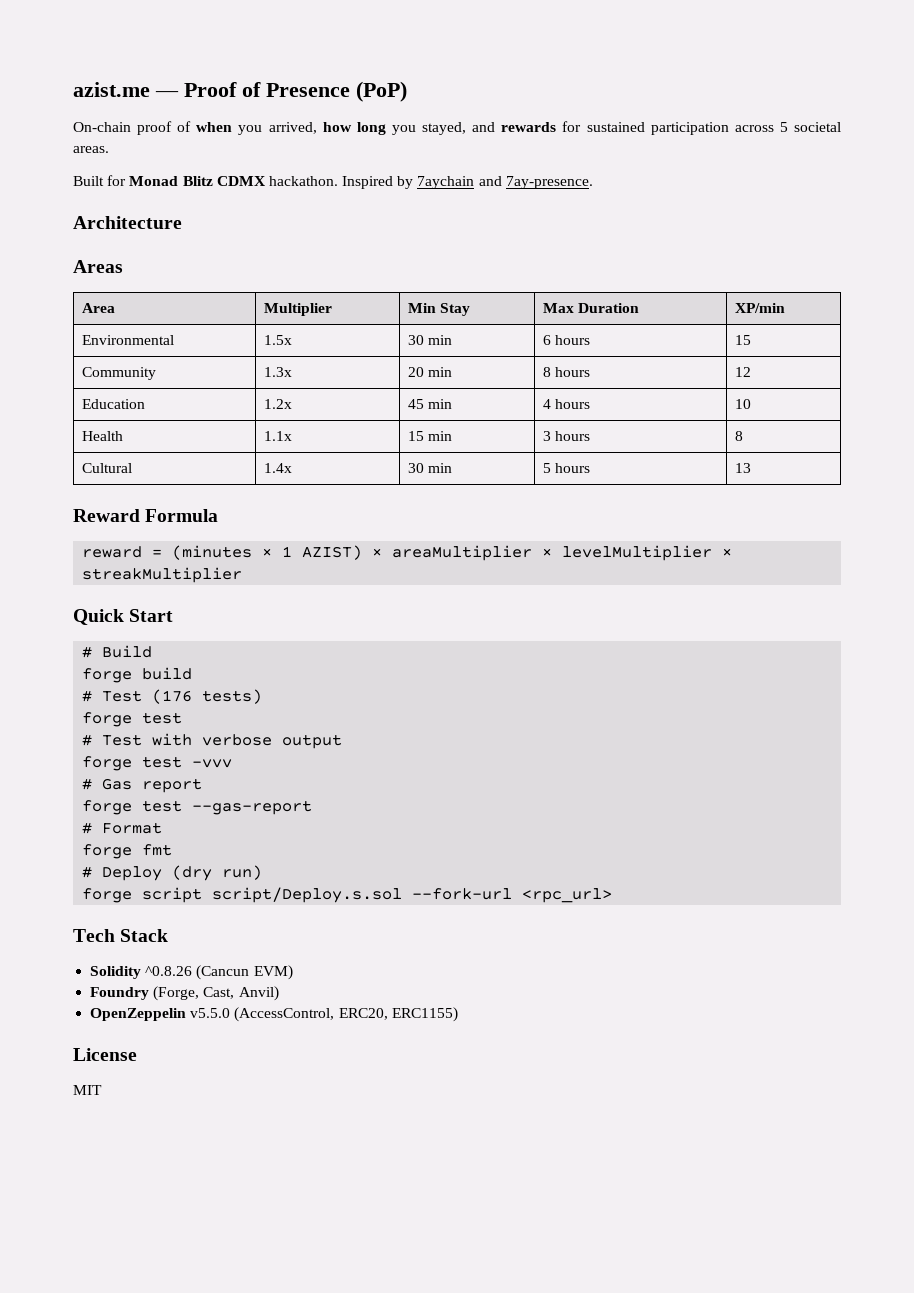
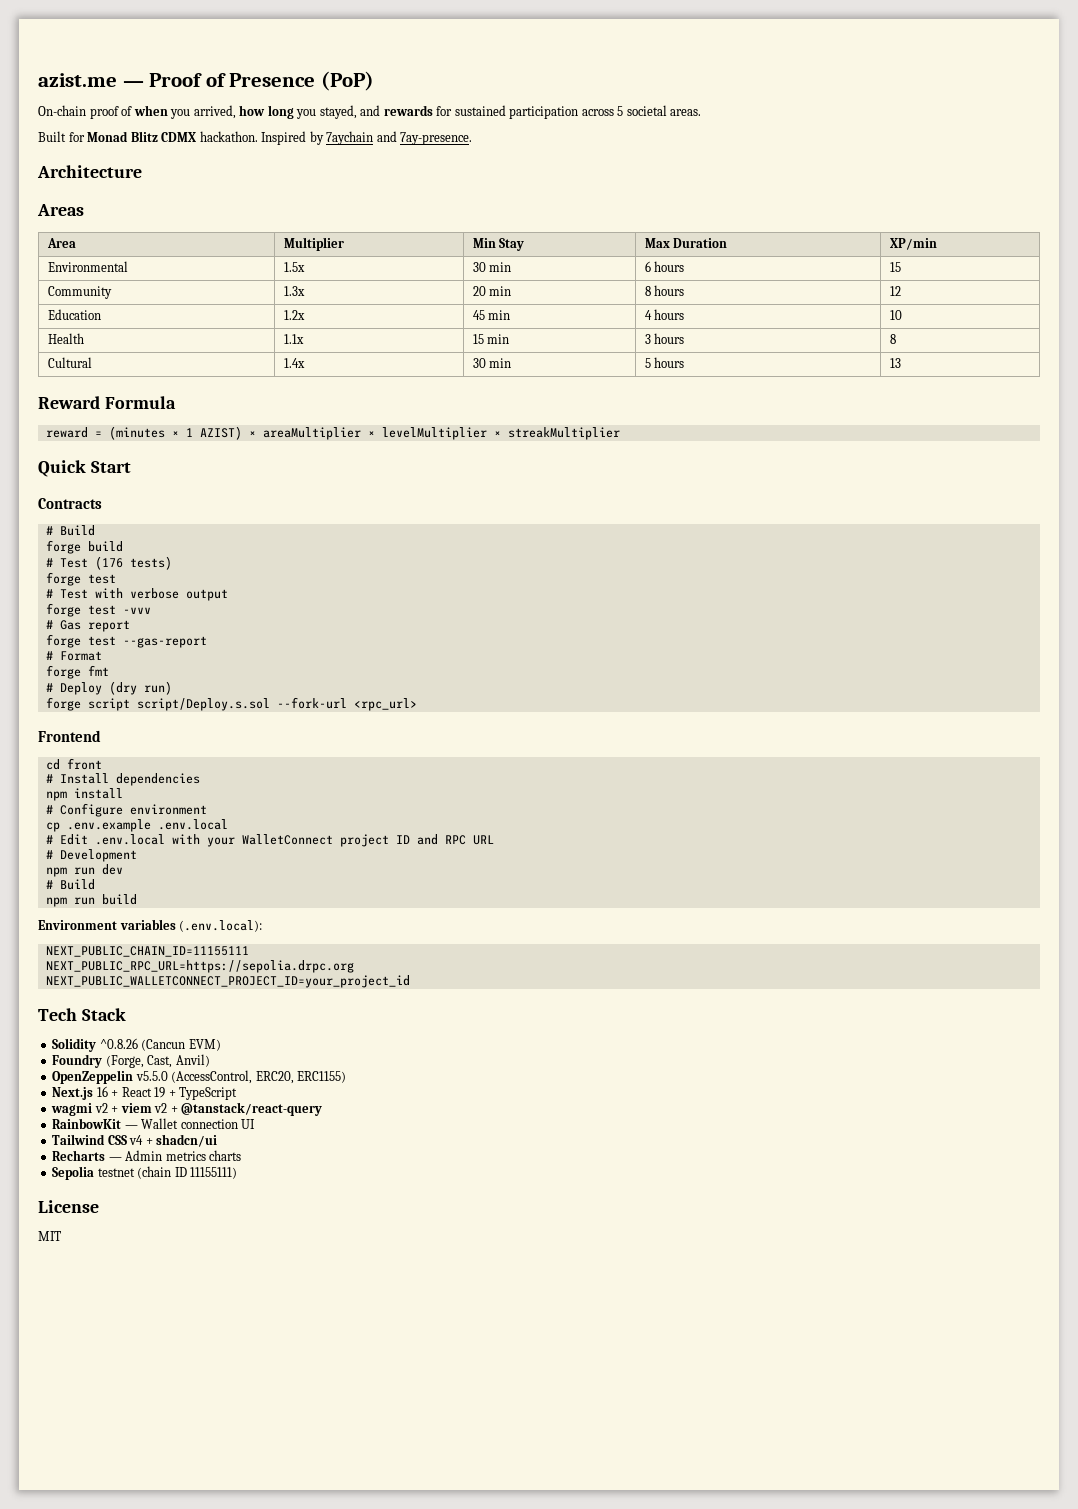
+ Contracts
+ Frontend
+ cd front
+ # Install dependencies
+ npm install
+ # Configure environment
+ cp .env.example .env.local
+ # Edit .env.local with your WalletConnect project ID and RPC URL
+ # Development
+ npm run dev
+ # Build
+ npm run build
+ Environment variables (.env.local):
+ NEXT_PUBLIC_CHAIN_ID=11155111
+ NEXT_PUBLIC_RPC_URL=https://sepolia.drpc.org
+ NEXT_PUBLIC_WALLETCONNECT_PROJECT_ID=your_project_id
+ Next.js 16 + React 19 + TypeScript
+ wagmi v2 + viem v2 + @tanstack/react-query
+ RainbowKit — Wallet connection UI
+ Tailwind CSS v4 + shadcn/ui
+ Recharts — Admin metrics charts
+ Sepolia testnet (chain ID 11155111)

